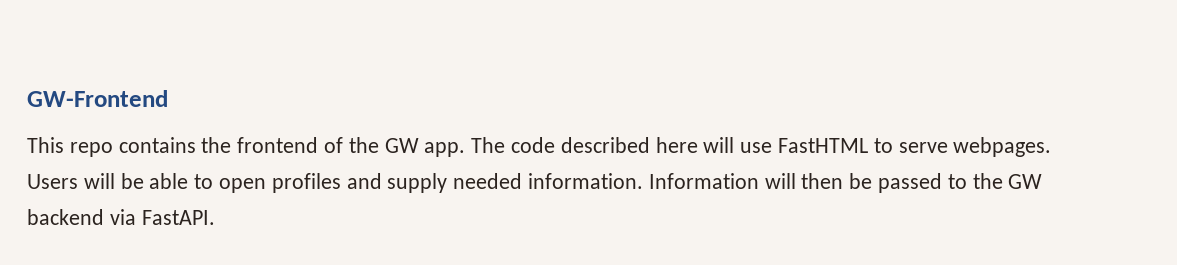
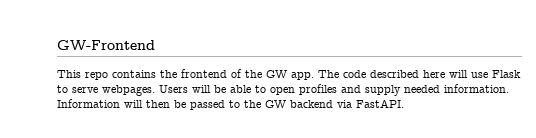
- The code described here will use FastHTML to serve webpages.
+ The code described here will use Flask to serve webpages.

